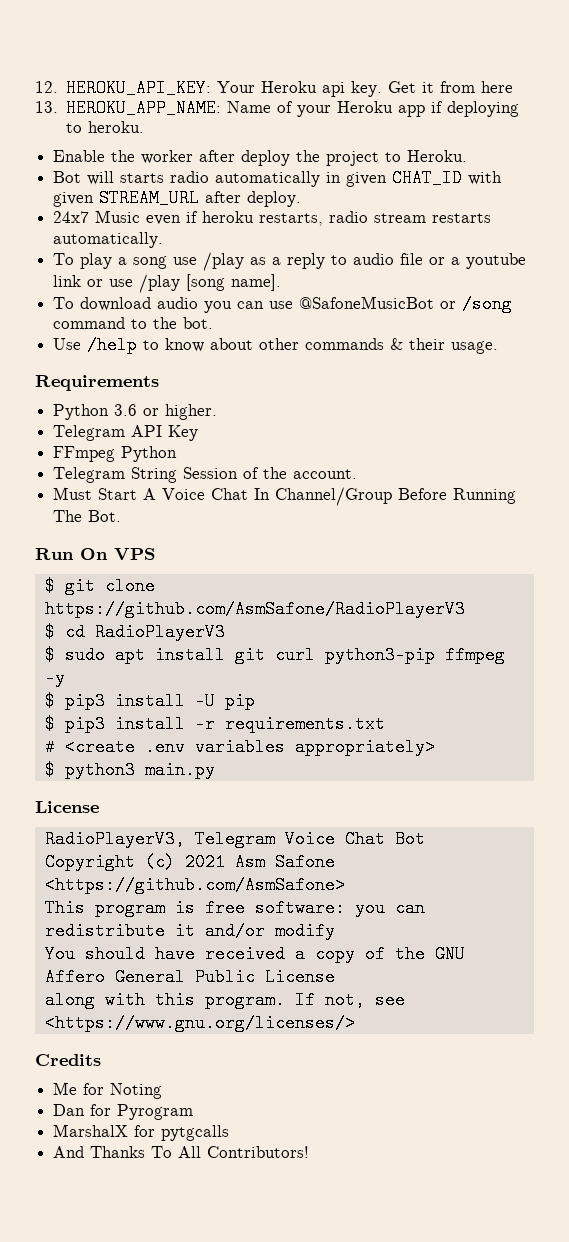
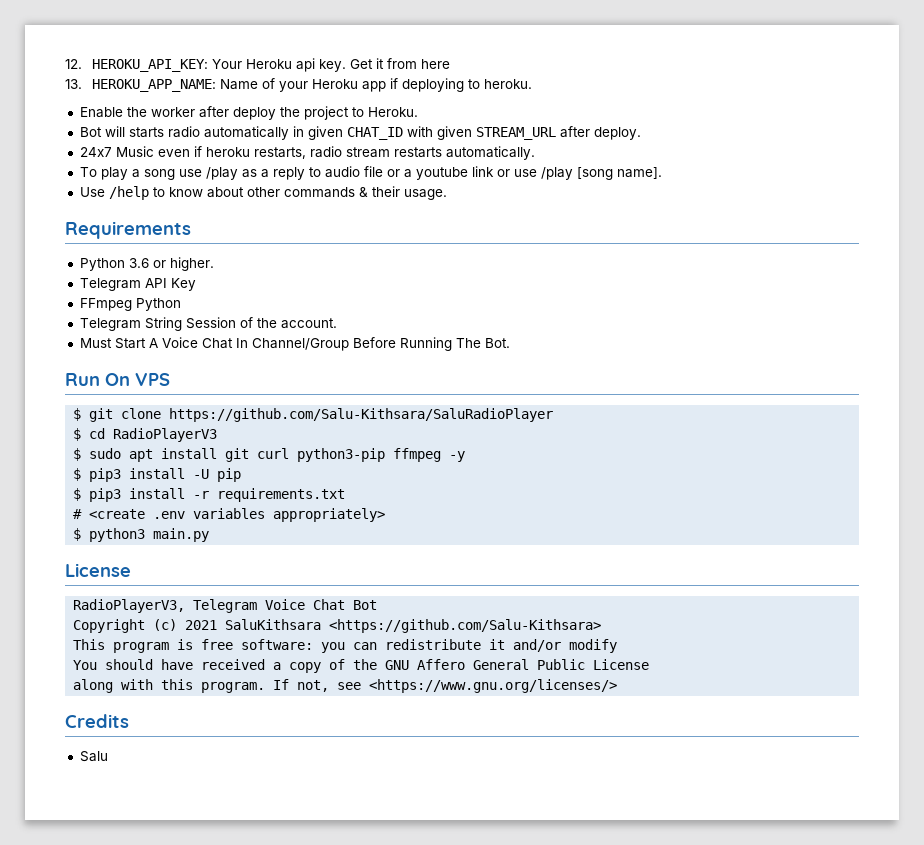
- To download audio you can use @SafoneMusicBot or /song command to the bot.
- $ git clone https://github.com/AsmSafone/RadioPlayerV3
+ $ git clone https://github.com/Salu-Kithsara/SaluRadioPlayer
- Copyright (c) 2021 Asm Safone <https://github.com/AsmSafone>
+ Copyright (c) 2021 SaluKithsara <https://github.com/Salu-Kithsara>
- Me for Noting
- Dan for Pyrogram
- MarshalX for pytgcalls
- And Thanks To All Contributors!
+ Salu

